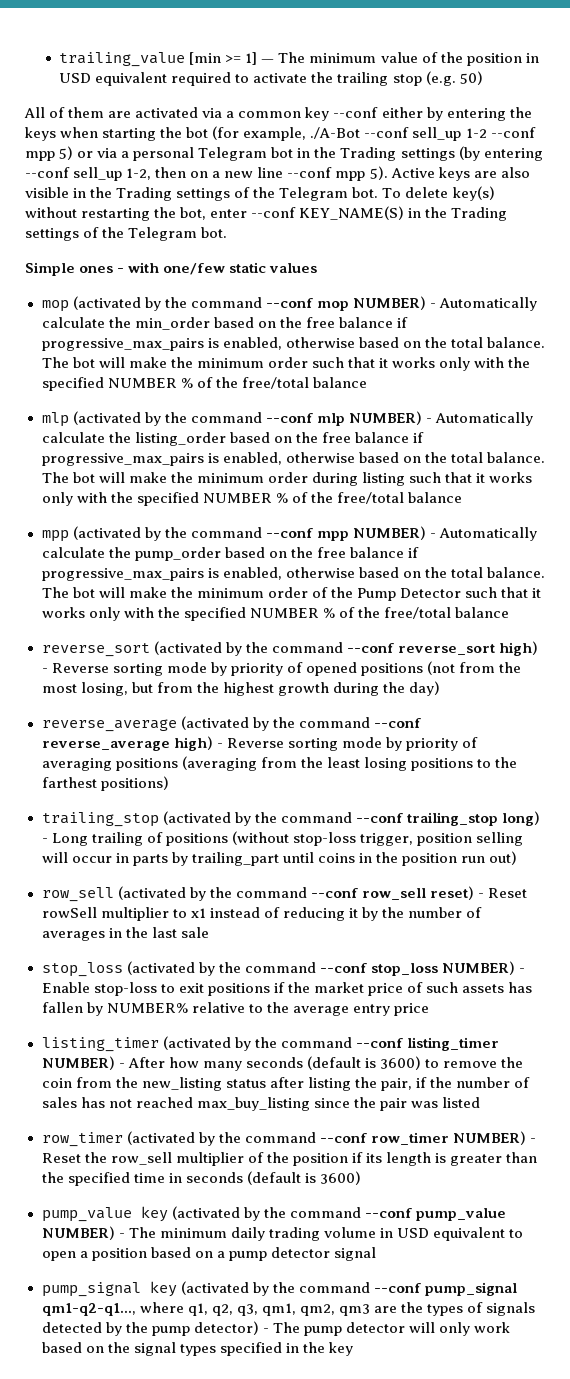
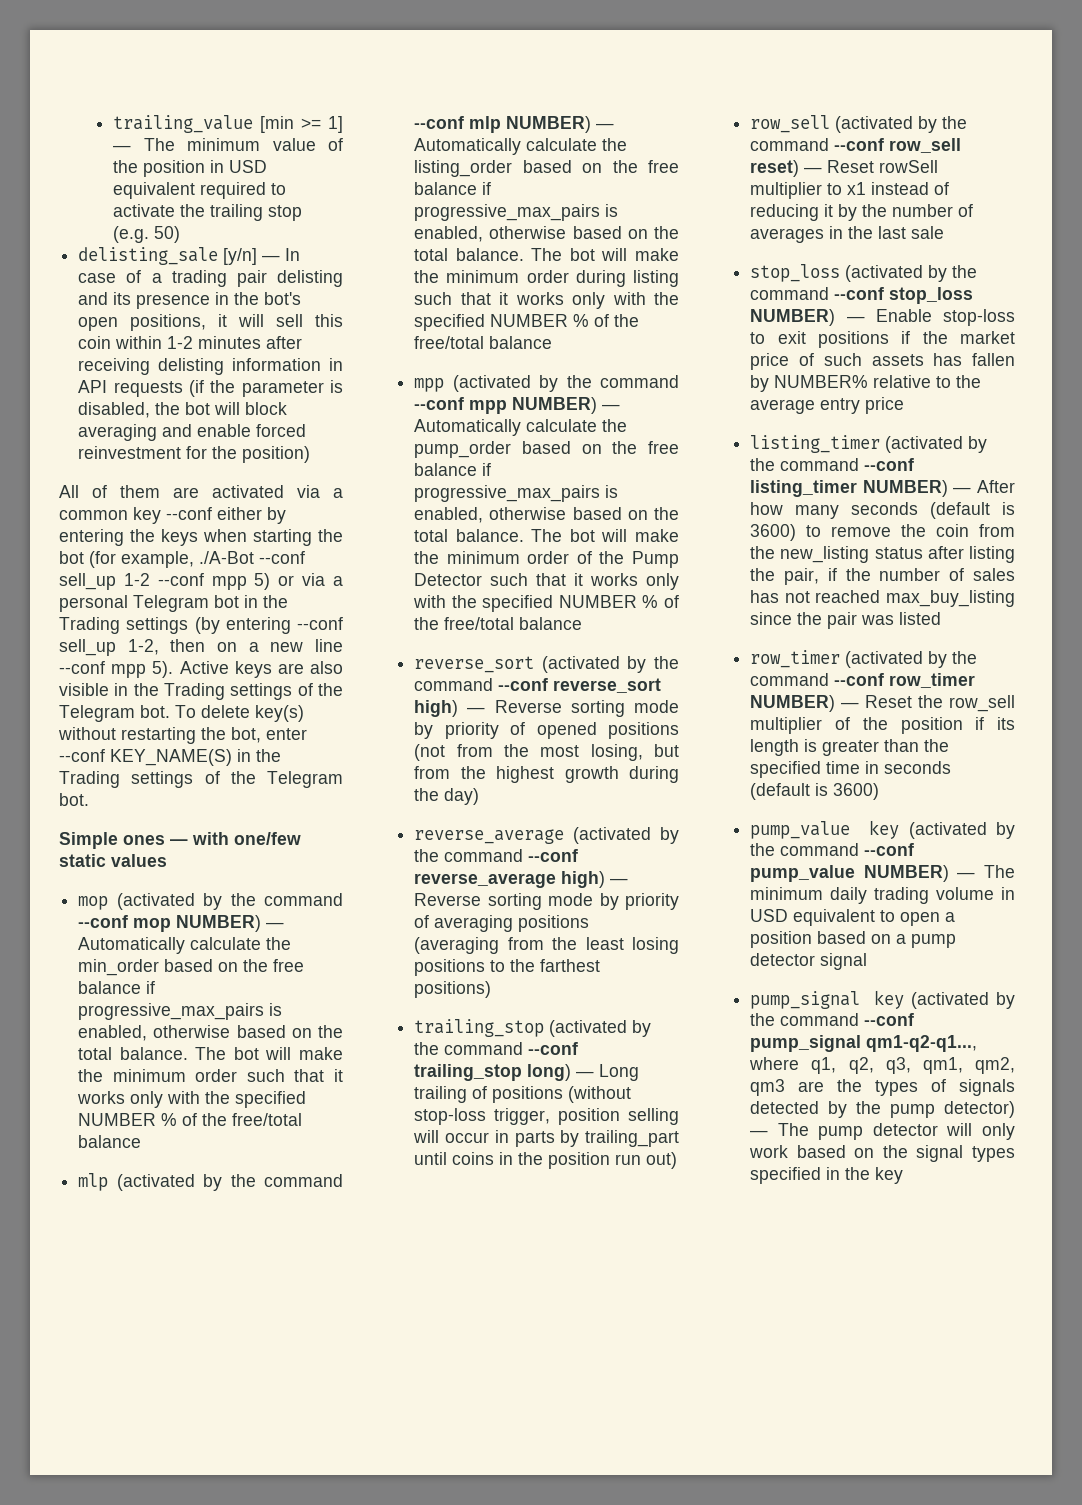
+ delisting_sale [y/n] — In case of a trading pair delisting and its presence in the bot's open positions, it will sell this coin within 1-2 minutes after receiving delisting information in API requests (if the parameter is disabled, the bot will block averaging and enable forced reinvestment for the position)
- Simple ones - with one/few static values
+ Simple ones — with one/few static values
- mop (activated by the command --conf mop NUMBER) - Automatically calculate the min_order based on the free balance if progressive_max_pairs is enabled, otherwise based on the total balance.
+ mop (activated by the command --conf mop NUMBER) — Automatically calculate the min_order based on the free balance if progressive_max_pairs is enabled, otherwise based on the total balance.
- mlp (activated by the command --conf mlp NUMBER) - Automatically calculate the listing_order based on the free balance if progressive_max_pairs is enabled, otherwise based on the total balance.
+ mlp (activated by the command --conf mlp NUMBER) — Automatically calculate the listing_order based on the free balance if progressive_max_pairs is enabled, otherwise based on the total balance.
- mpp (activated by the command --conf mpp NUMBER) - Automatically calculate the pump_order based on the free balance if progressive_max_pairs is enabled, otherwise based on the total balance.
+ mpp (activated by the command --conf mpp NUMBER) — Automatically calculate the pump_order based on the free balance if progressive_max_pairs is enabled, otherwise based on the total balance.
- reverse_sort (activated by the command --conf reverse_sort high) - Reverse sorting mode by priority of opened positions (not from the most losing, but from the highest growth during the day)
+ reverse_sort (activated by the command --conf reverse_sort high) — Reverse sorting mode by priority of opened positions (not from the most losing, but from the highest growth during the day)
- reverse_average (activated by the command --conf reverse_average high) - Reverse sorting mode by priority of averaging positions (averaging from the least losing positions to the farthest positions)
+ reverse_average (activated by the command --conf reverse_average high) — Reverse sorting mode by priority of averaging positions (averaging from the least losing positions to the farthest positions)
- trailing_stop (activated by the command --conf trailing_stop long) - Long trailing of positions (without stop-loss trigger, position selling will occur in parts by trailing_part until coins in the position run out)
+ trailing_stop (activated by the command --conf trailing_stop long) — Long trailing of positions (without stop-loss trigger, position selling will occur in parts by trailing_part until coins in the position run out)
- row_sell (activated by the command --conf row_sell reset) - Reset rowSell multiplier to x1 instead of reducing it by the number of averages in the last sale
+ row_sell (activated by the command --conf row_sell reset) — Reset rowSell multiplier to x1 instead of reducing it by the number of averages in the last sale
- stop_loss (activated by the command --conf stop_loss NUMBER) - Enable stop-loss to exit positions if the market price of such assets has fallen by NUMBER% relative to the average entry price
+ stop_loss (activated by the command --conf stop_loss NUMBER) — Enable stop-loss to exit positions if the market price of such assets has fallen by NUMBER% relative to the average entry price
- listing_timer (activated by the command --conf listing_timer NUMBER) - After how many seconds (default is 3600) to remove the coin from the new_listing status after listing the pair, if the number of sales has not reached max_buy_listing since the pair was listed
+ listing_timer (activated by the command --conf listing_timer NUMBER) — After how many seconds (default is 3600) to remove the coin from the new_listing status after listing the pair, if the number of sales has not reached max_buy_listing since the pair was listed
- row_timer (activated by the command --conf row_timer NUMBER) - Reset the row_sell multiplier of the position if its length is greater than the specified time in seconds (default is 3600)
+ row_timer (activated by the command --conf row_timer NUMBER) — Reset the row_sell multiplier of the position if its length is greater than the specified time in seconds (default is 3600)
- pump_value key (activated by the command --conf pump_value NUMBER) - The minimum daily trading volume in USD equivalent to open a position based on a pump detector signal
+ pump_value key (activated by the command --conf pump_value NUMBER) — The minimum daily trading volume in USD equivalent to open a position based on a pump detector signal
- pump_signal key (activated by the command --conf pump_signal qm1-q2-q1..., where q1, q2, q3, qm1, qm2, qm3 are the types of signals detected by the pump detector) - The pump detector will only work based on the signal types specified in the key
+ pump_signal key (activated by the command --conf pump_signal qm1-q2-q1..., where q1, q2, q3, qm1, qm2, qm3 are the types of signals detected by the pump detector) — The pump detector will only work based on the signal types specified in the key

